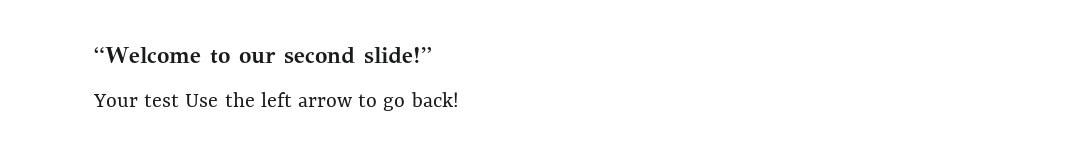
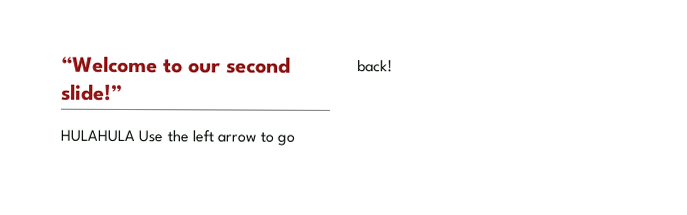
- Your test Use the left arrow to go back!
+ HULAHULA Use the left arrow to go back!

